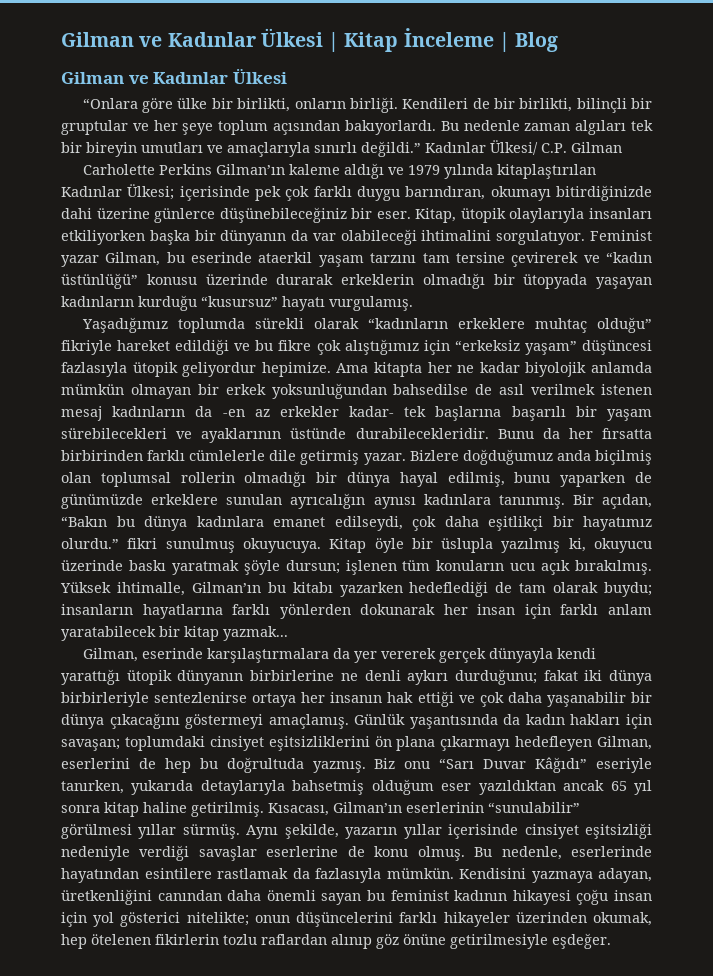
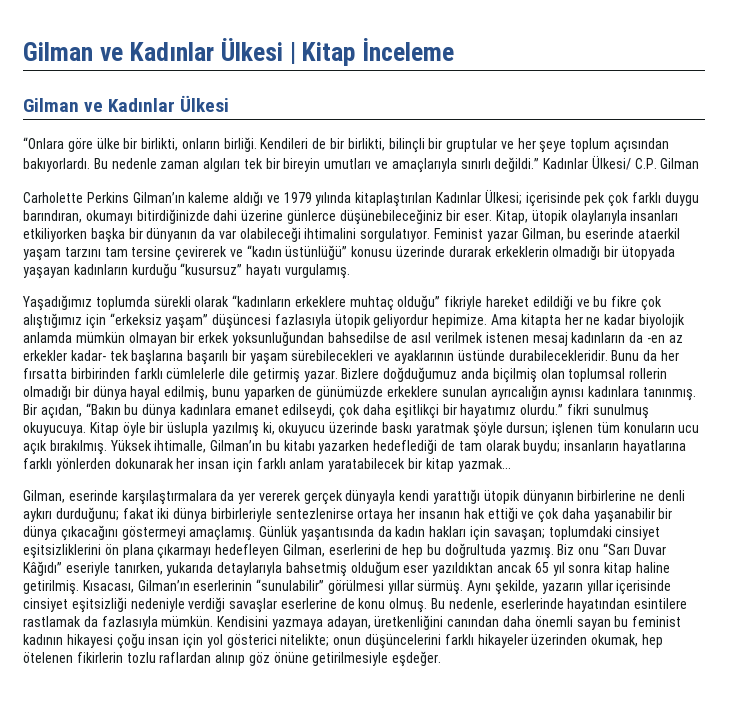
- Gilman ve Kadınlar Ülkesi | Kitap İnceleme | Blog
+ Gilman ve Kadınlar Ülkesi | Kitap İnceleme

